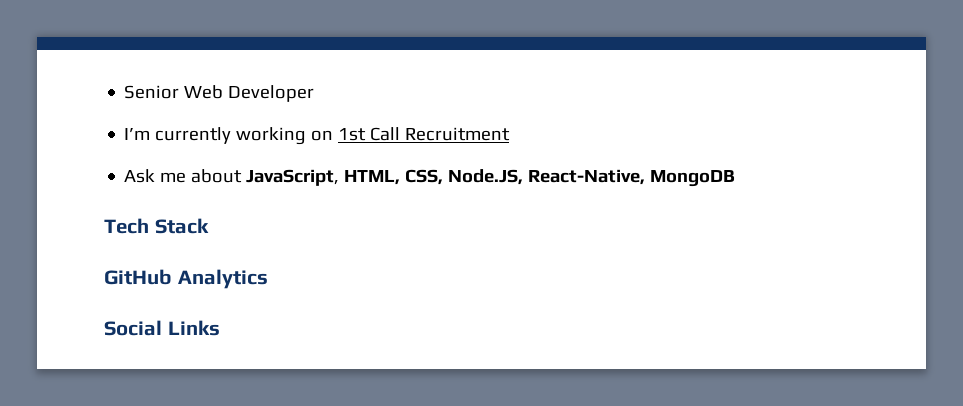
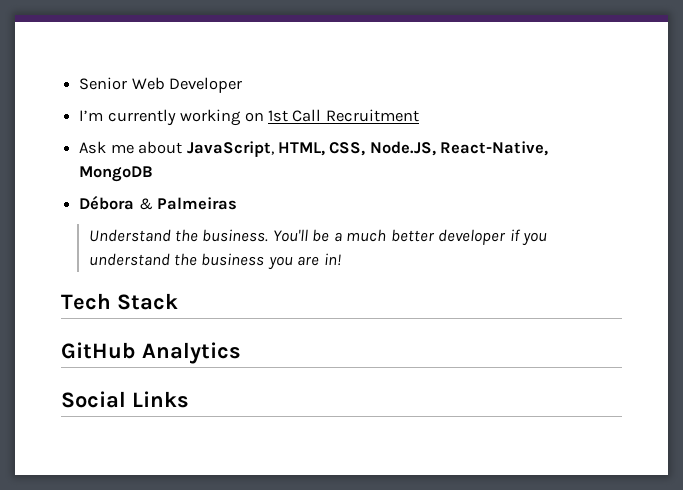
+ Débora & Palmeiras
+ Understand the business. You'll be a much better developer if you understand the business you are in!

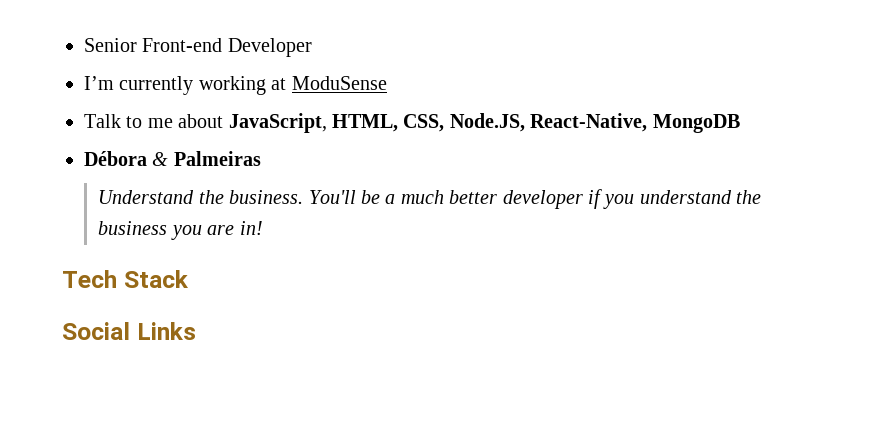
- Senior Web Developer
+ Senior Front-end Developer
- I’m currently working on 1st Call Recruitment
- Ask me about JavaScript, HTML, CSS, Node.JS, React-Native, MongoDB
+ I’m currently working at ModuSense
+ Talk to me about JavaScript, HTML, CSS, Node.JS, React-Native, MongoDB
- GitHub Analytics

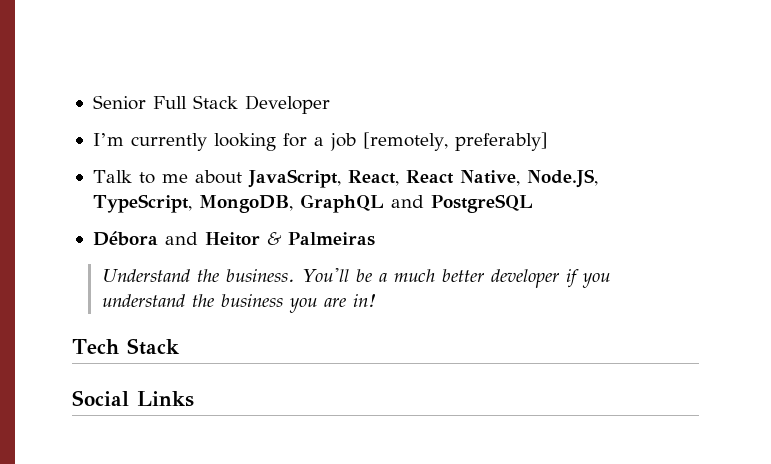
- Senior Front-end Developer
+ Senior Full Stack Developer
- I’m currently working at ModuSense
+ I’m currently looking for a job [remotely, preferably]
- Talk to me about JavaScript, HTML, CSS, Node.JS, React-Native, MongoDB
+ Talk to me about JavaScript, React, React Native, Node.JS, TypeScript, MongoDB, GraphQL and PostgreSQL
- Débora & Palmeiras
+ Débora and Heitor & Palmeiras

